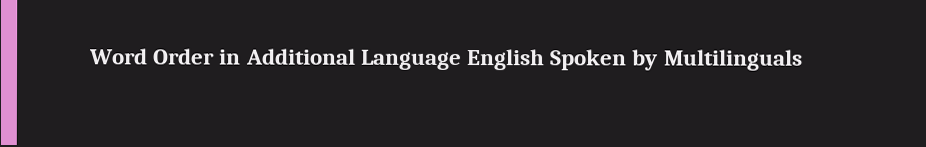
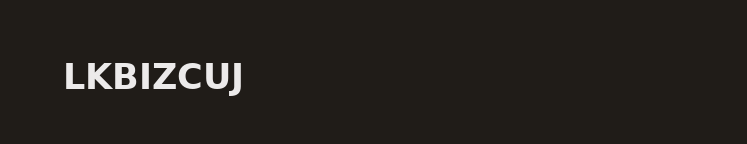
- Word Order in Additional Language English Spoken by Multilinguals
+ LKBIZCUJ

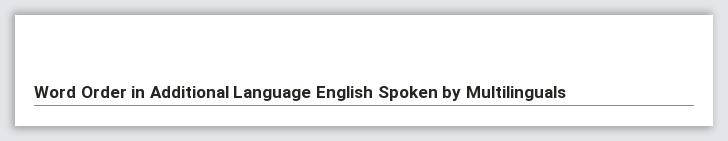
- LKBIZCUJ
+ Word Order in Additional Language English Spoken by Multilinguals

